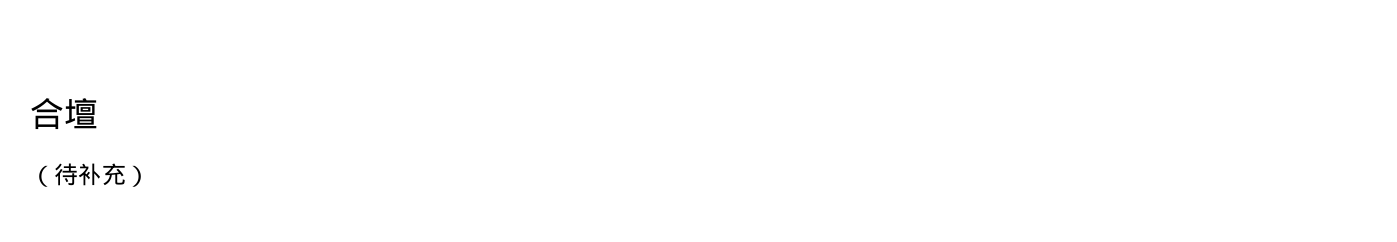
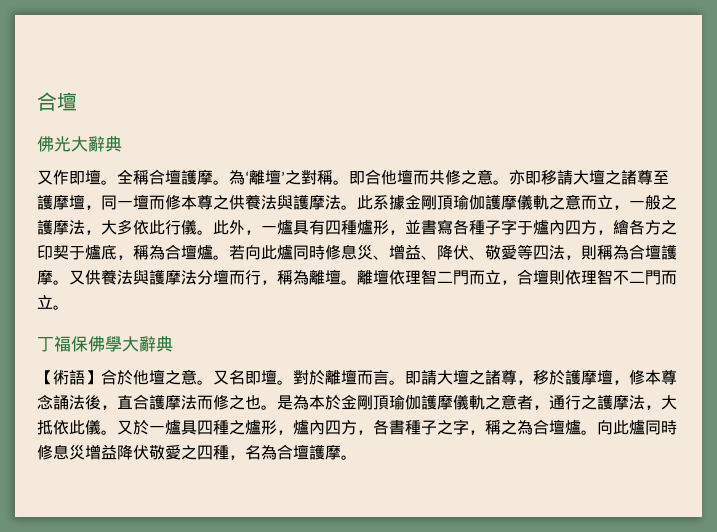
- （待补充）
+ 佛光大辭典
+ 又作即壇。全稱合壇護摩。為‘離壇’之對稱。即合他壇而共修之意。亦即移請大壇之諸尊至護摩壇，同一壇而修本尊之供養法與護摩法。此系據金剛頂瑜伽護摩儀軌之意而立，一般之護摩法，大多依此行儀。此外，一爐具有四種爐形，並書寫各種子字于爐內四方，繪各方之印契于爐底，稱為合壇爐。若向此爐同時修息災、增益、降伏、敬愛等四法，則稱為合壇護摩。又供養法與護摩法分壇而行，稱為離壇。離壇依理智二門而立，合壇則依理智不二門而立。
+ 丁福保佛學大辭典
+ 【術語】合於他壇之意。又名即壇。對於離壇而言。即請大壇之諸尊，移於護摩壇，修本尊念誦法後，直合護摩法而修之也。是為本於金剛頂瑜伽護摩儀軌之意者，通行之護摩法，大抵依此儀。又於一爐具四種之爐形，爐內四方，各書種子之字，稱之為合壇爐。向此爐同時修息災增益降伏敬愛之四種，名為合壇護摩。

